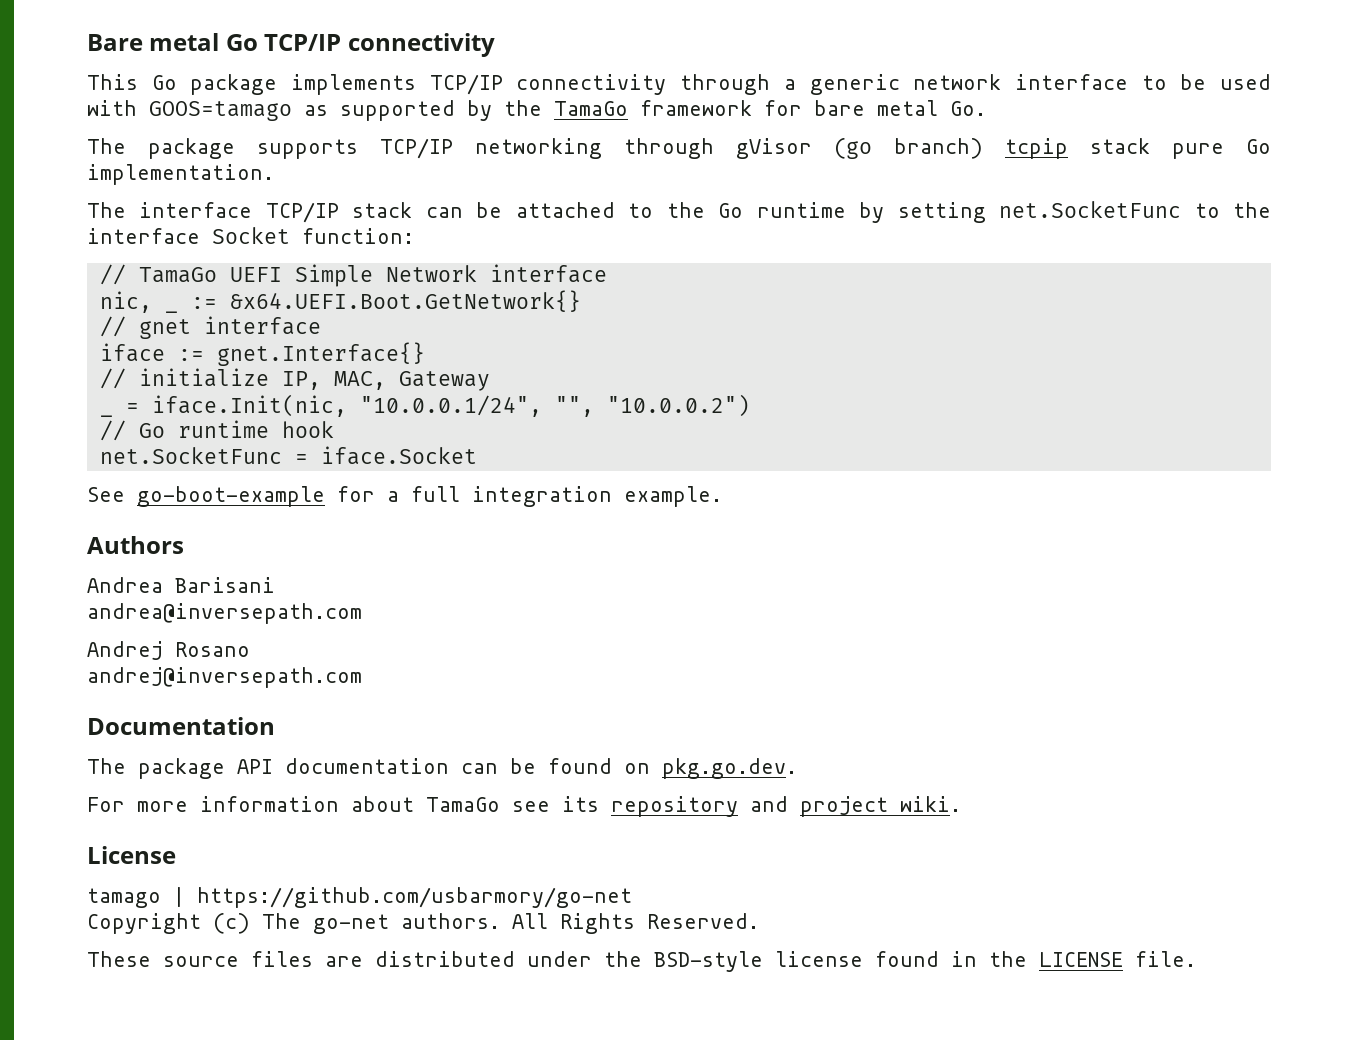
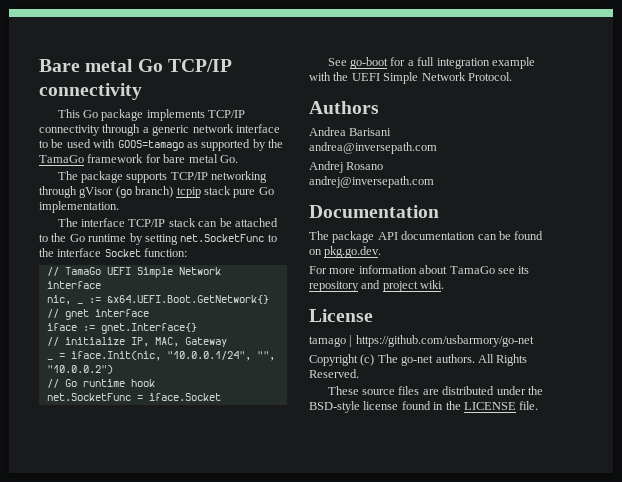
- See go-boot-example for a full integration example.
+ See go-boot for a full integration example with the UEFI Simple Network Protocol.

